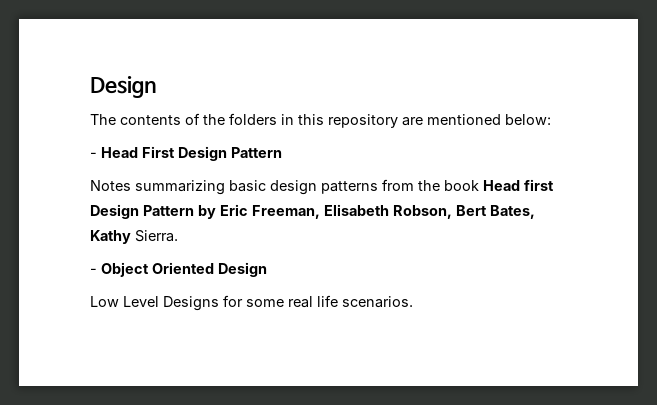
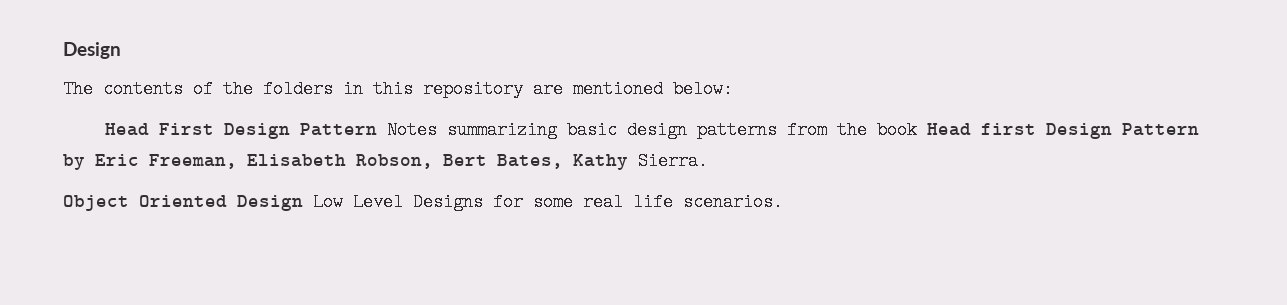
- - Head First Design Pattern
- Notes summarizing basic design patterns from the book Head first Design Pattern by Eric Freeman, Elisabeth Robson, Bert Bates, Kathy Sierra.
+ Head First Design Pattern Notes summarizing basic design patterns from the book Head first Design Pattern by Eric Freeman, Elisabeth Robson, Bert Bates, Kathy Sierra.
- - Object Oriented Design
- Low Level Designs for some real life scenarios.
+ Object Oriented Design Low Level Designs for some real life scenarios.

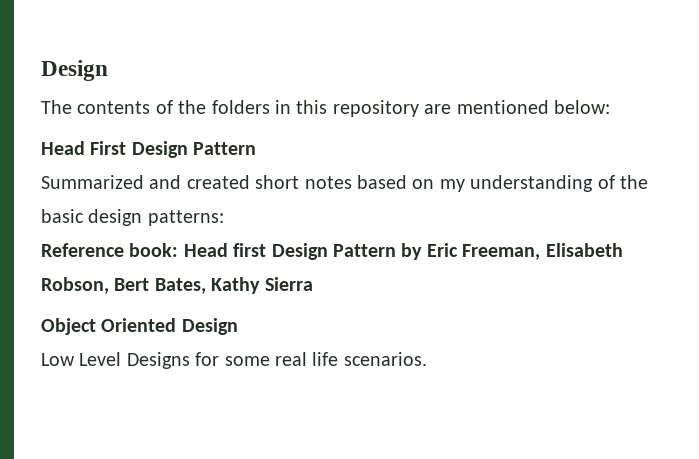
- Head First Design Pattern Notes summarizing basic design patterns from the book Head first Design Pattern by Eric Freeman, Elisabeth Robson, Bert Bates, Kathy Sierra.
+ Head First Design Pattern
+ Summarized and created short notes based on my understanding of the basic design patterns:
+ Reference book: Head first Design Pattern by Eric Freeman, Elisabeth Robson, Bert Bates, Kathy Sierra
- Object Oriented Design Low Level Designs for some real life scenarios.
+ Object Oriented Design
+ Low Level Designs for some real life scenarios.

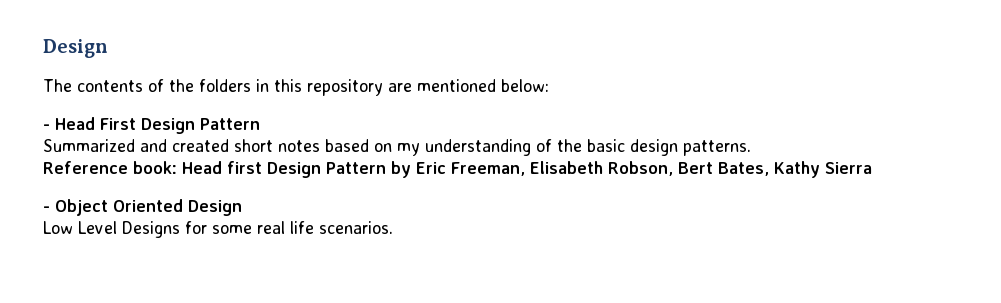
- Head First Design Pattern
+ - Head First Design Pattern
- Summarized and created short notes based on my understanding of the basic design patterns:
+ Summarized and created short notes based on my understanding of the basic design patterns.
- Object Oriented Design
+ - Object Oriented Design

